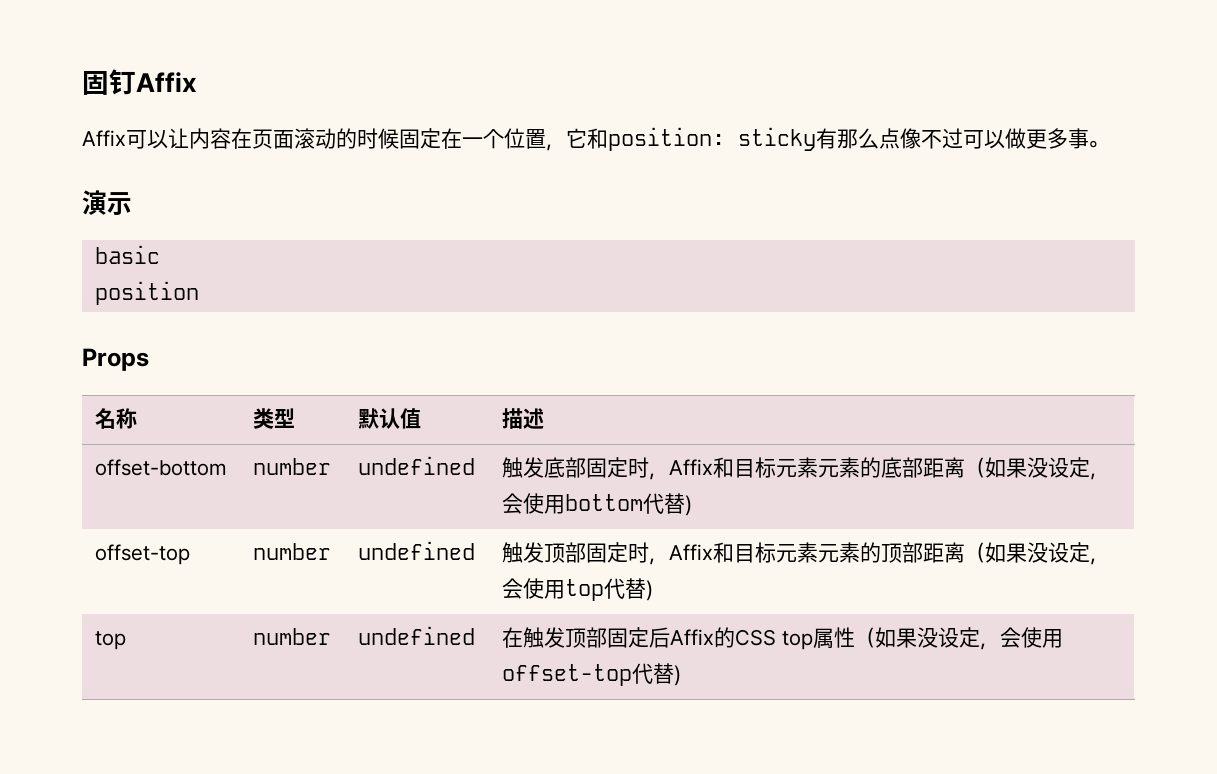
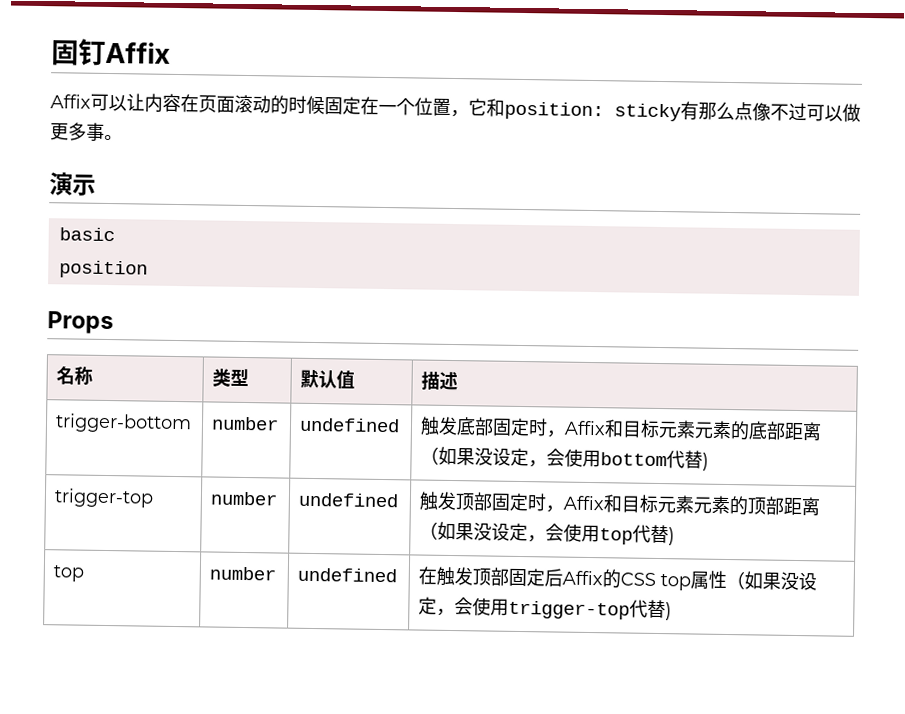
- offset-bottom | number | undefined | 触发底部固定时，Affix和目标元素元素的底部距离（如果没设定，会使用bottom代替)
+ trigger-bottom | number | undefined | 触发底部固定时，Affix和目标元素元素的底部距离（如果没设定，会使用bottom代替)
- offset-top | number | undefined | 触发顶部固定时，Affix和目标元素元素的顶部距离（如果没设定，会使用top代替)
+ trigger-top | number | undefined | 触发顶部固定时，Affix和目标元素元素的顶部距离（如果没设定，会使用top代替)
- top | number | undefined | 在触发顶部固定后Affix的CSS top属性（如果没设定，会使用offset-top代替)
+ top | number | undefined | 在触发顶部固定后Affix的CSS top属性（如果没设定，会使用trigger-top代替)

